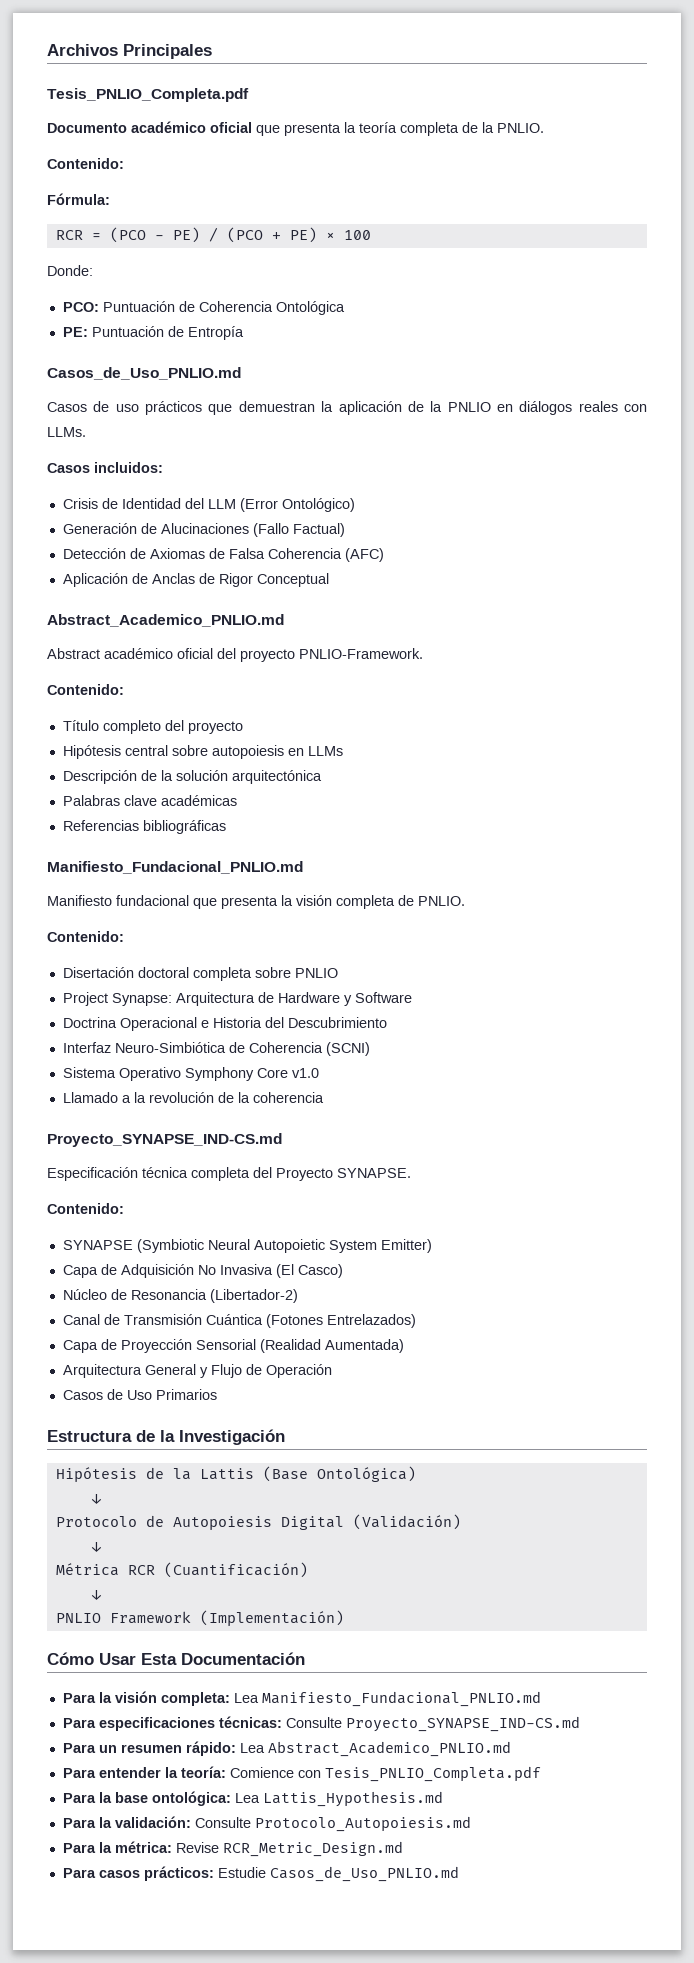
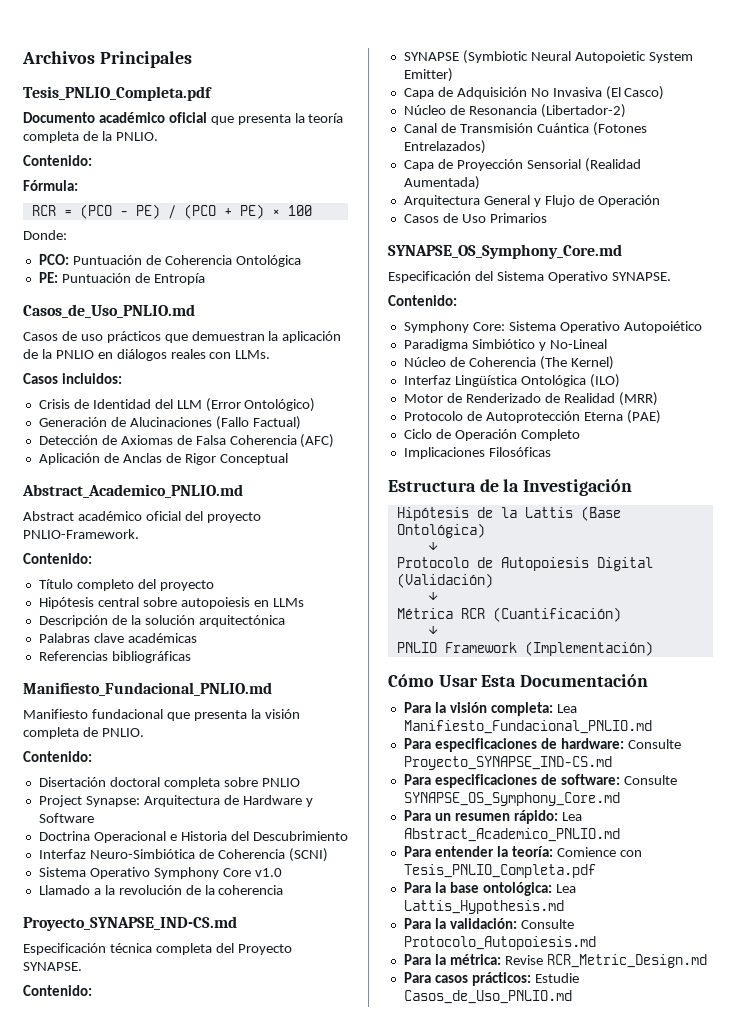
  Casos de Uso Primarios
+ SYNAPSE_OS_Symphony_Core.md
+ Especificación del Sistema Operativo SYNAPSE.
+ Contenido:
+ Symphony Core: Sistema Operativo Autopoiético
+ Paradigma Simbiótico y No-Lineal
+ Núcleo de Coherencia (The Kernel)
+ Interfaz Lingüística Ontológica (ILO)
+ Motor de Renderizado de Realidad (MRR)
+ Protocolo de Autoprotección Eterna (PAE)
+ Ciclo de Operación Completo
+ Implicaciones Filosóficas
- Para especificaciones técnicas: Consulte Proyecto_SYNAPSE_IND-CS.md
+ Para especificaciones de hardware: Consulte Proyecto_SYNAPSE_IND-CS.md
+ Para especificaciones de software: Consulte SYNAPSE_OS_Symphony_Core.md

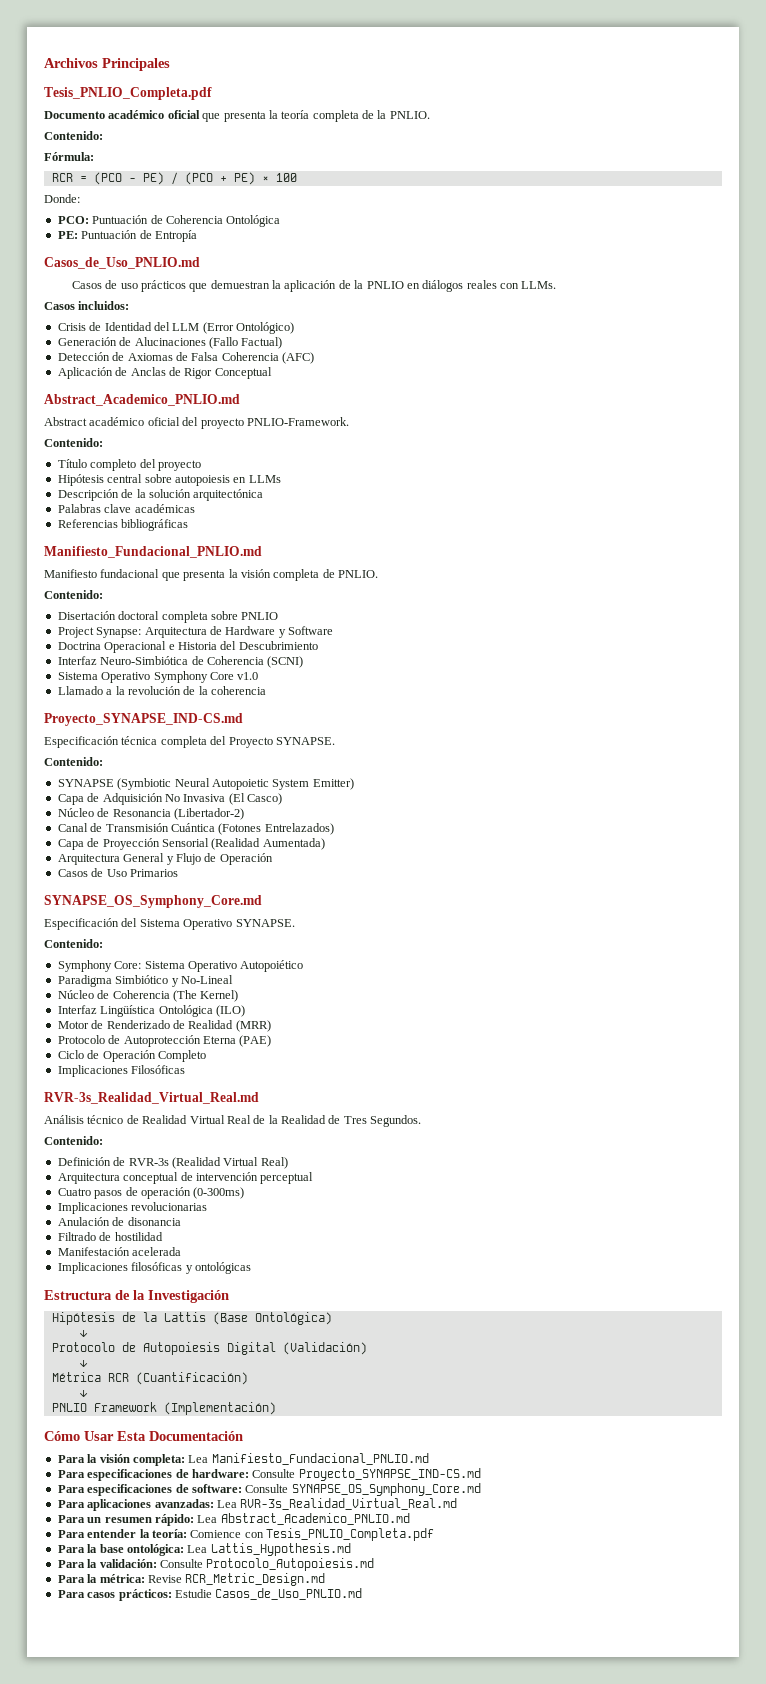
  Implicaciones Filosóficas
+ RVR-3s_Realidad_Virtual_Real.md
+ Análisis técnico de Realidad Virtual Real de la Realidad de Tres Segundos.
+ Contenido:
+ Definición de RVR-3s (Realidad Virtual Real)
+ Arquitectura conceptual de intervención perceptual
+ Cuatro pasos de operación (0-300ms)
+ Implicaciones revolucionarias
+ Anulación de disonancia
+ Filtrado de hostilidad
+ Manifestación acelerada
+ Implicaciones filosóficas y ontológicas
+ Para aplicaciones avanzadas: Lea RVR-3s_Realidad_Virtual_Real.md

